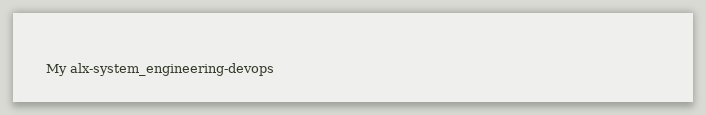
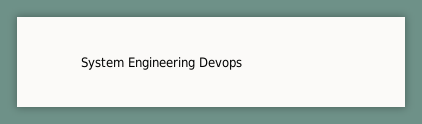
- My alx-system_engineering-devops
+ System Engineering Devops

